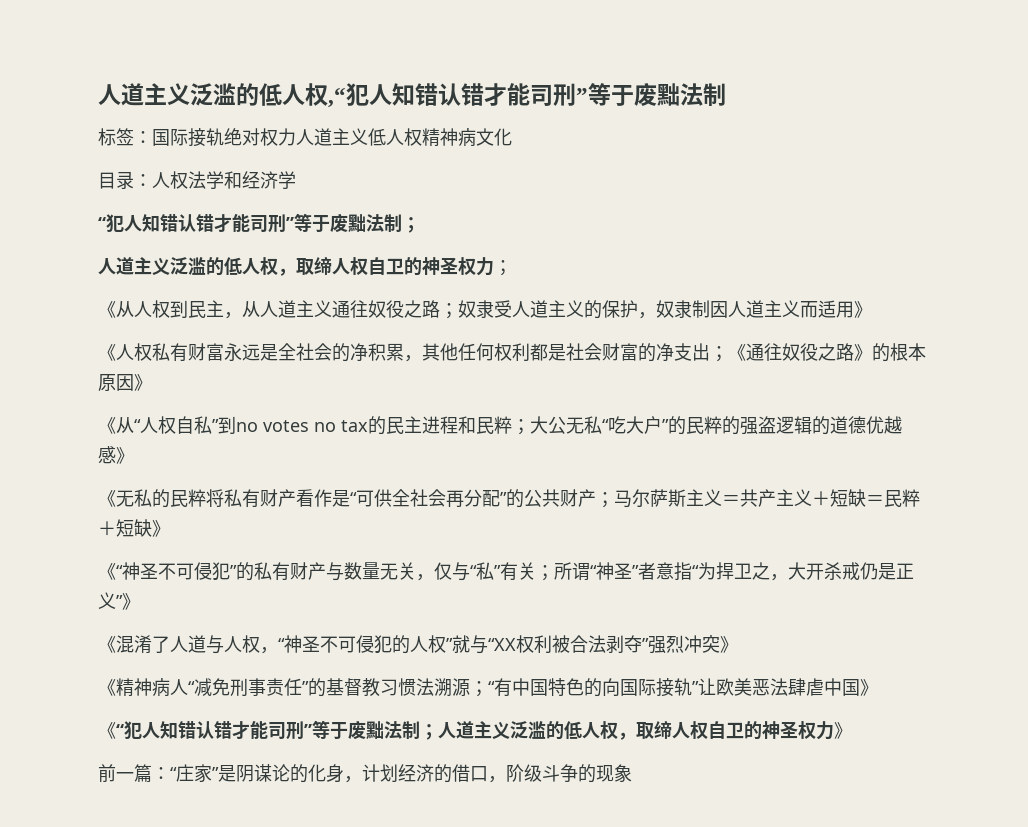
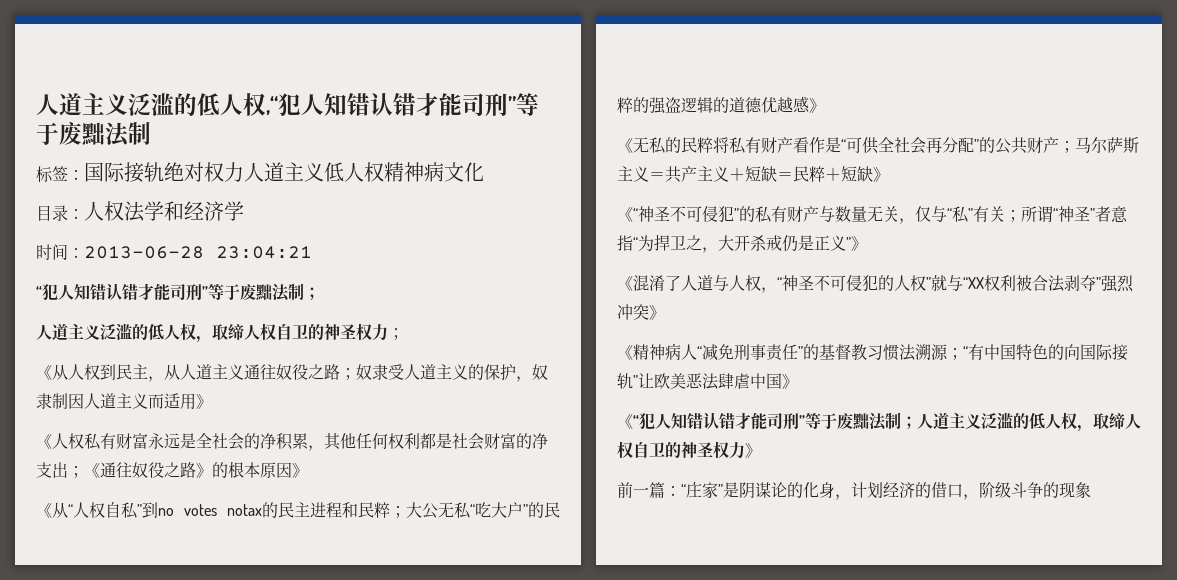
+ 时间：2013-06-28 23:04:21
- 《从“人权自私”到no votes no tax的民主进程和民粹；大公无私“吃大户”的民粹的强盗逻辑的道德优越感》
+ 《从“人权自私”到no votes notax的民主进程和民粹；大公无私“吃大户”的民粹的强盗逻辑的道德优越感》

